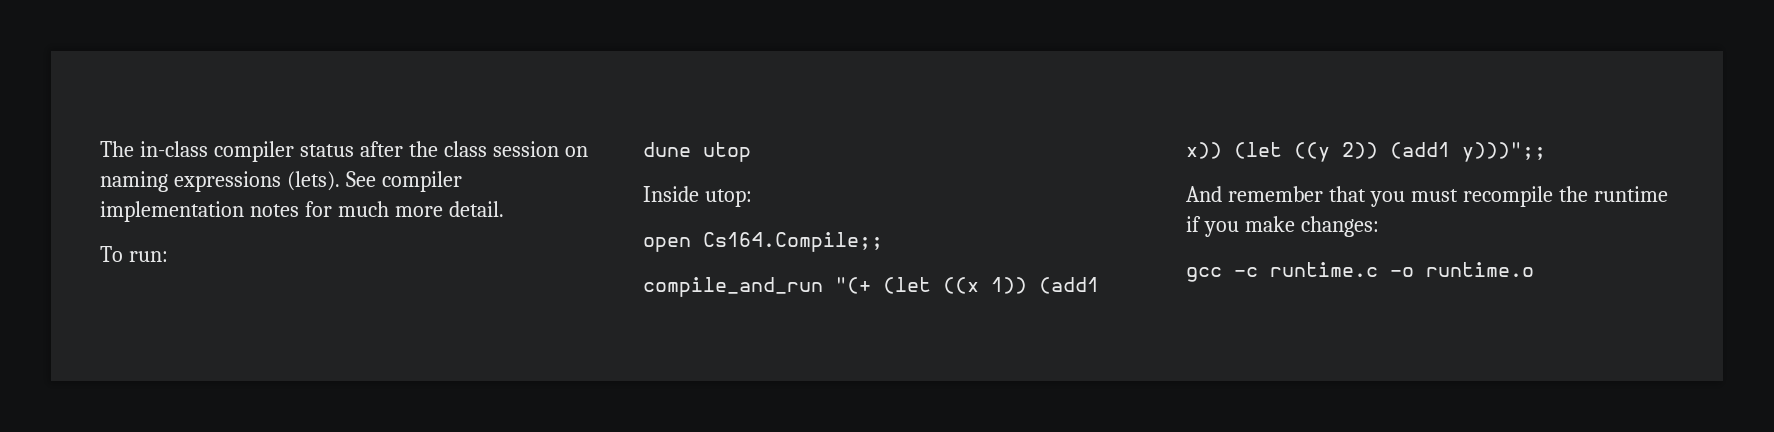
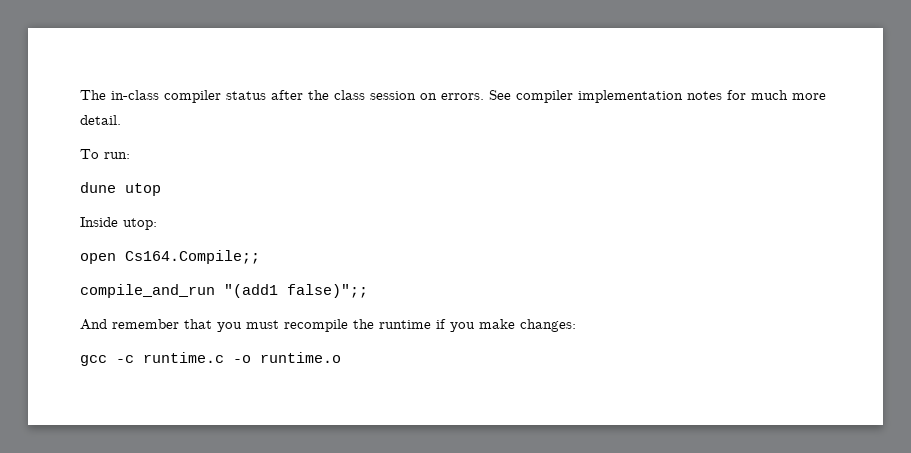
- The in-class compiler status after the class session on naming expressions (lets).
+ The in-class compiler status after the class session on errors.
- compile_and_run "(+ (let ((x 1)) (add1 x)) (let ((y 2)) (add1 y)))";;
+ compile_and_run "(add1 false)";;

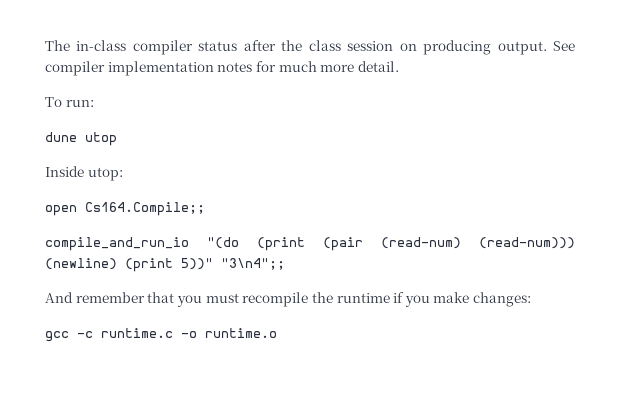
- The in-class compiler status after the class session on errors.
+ The in-class compiler status after the class session on producing output.
- compile_and_run "(add1 false)";;
+ compile_and_run_io "(do (print (pair (read-num) (read-num))) (newline) (print 5))" "3\n4";;

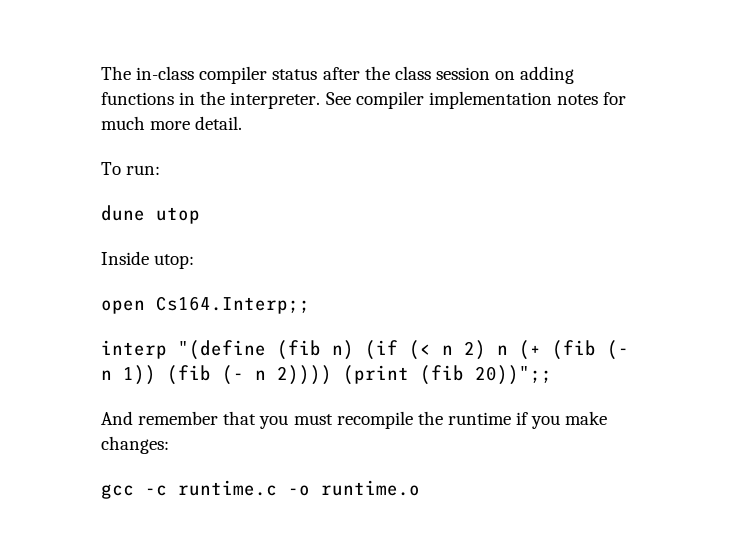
- The in-class compiler status after the class session on producing output.
+ The in-class compiler status after the class session on adding functions in the interpreter.
- open Cs164.Compile;;
- compile_and_run_io "(do (print (pair (read-num) (read-num))) (newline) (print 5))" "3\n4";;
+ open Cs164.Interp;;
+ interp "(define (fib n) (if (< n 2) n (+ (fib (- n 1)) (fib (- n 2)))) (print (fib 20))";;

